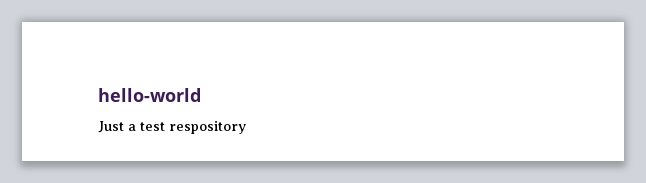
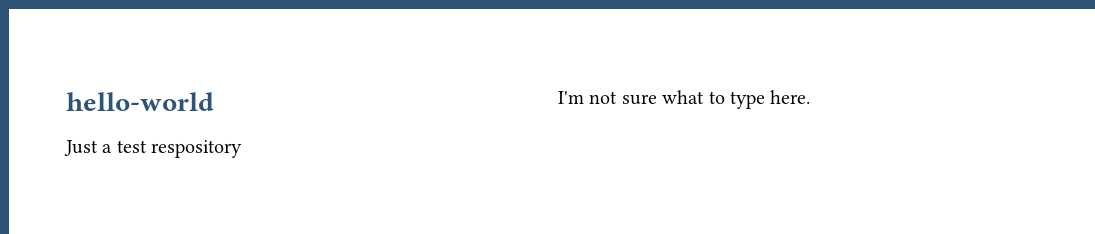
+ I'm not sure what to type here.

